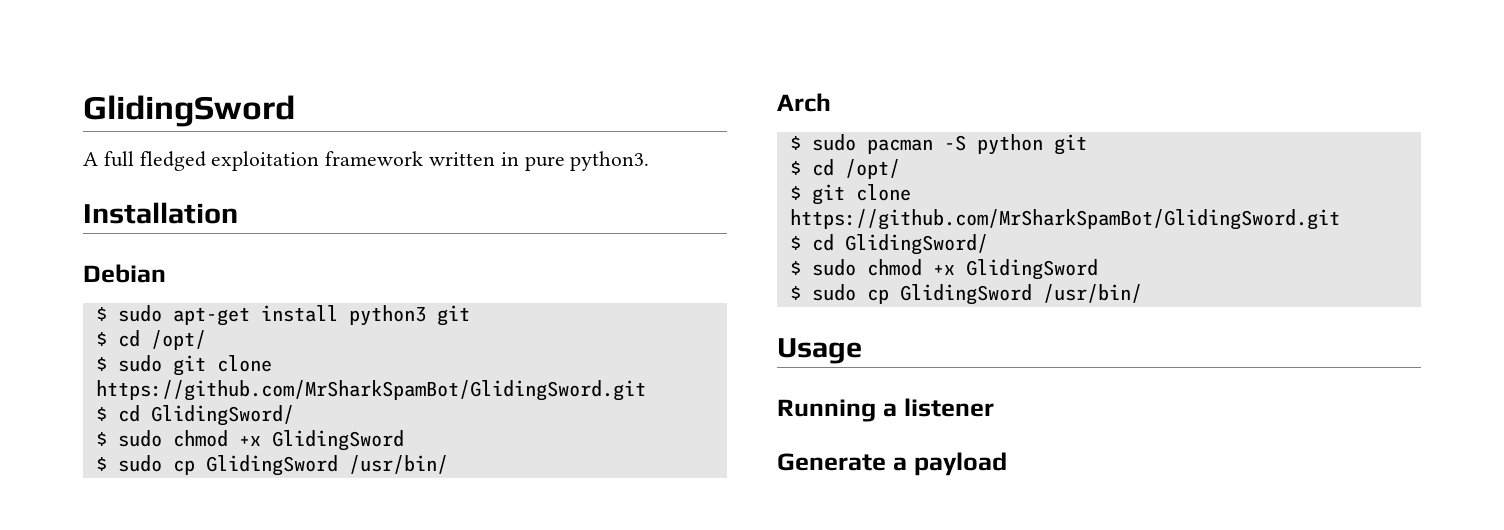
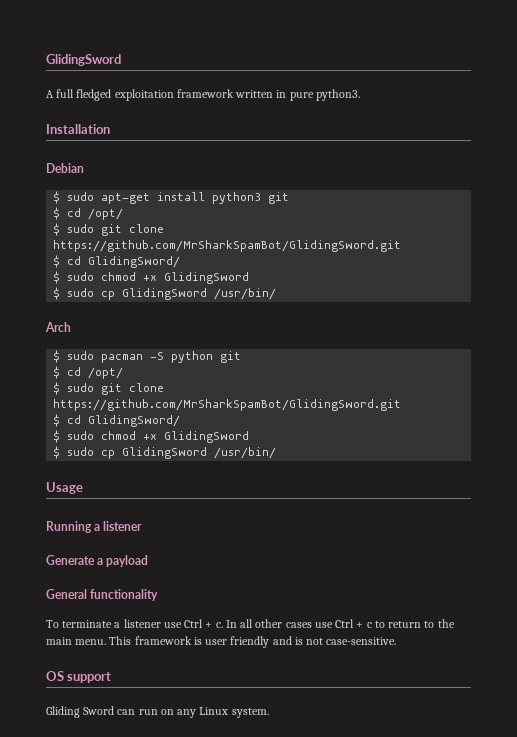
  $ sudo pacman -S python git
  $ cd /opt/
- $ git clone https://github.com/MrSharkSpamBot/GlidingSword.git
+ $ sudo git clone https://github.com/MrSharkSpamBot/GlidingSword.git
+ General functionality
+ To terminate a listener use Ctrl + c. In all other cases use Ctrl + c to return to the main menu. This framework is user friendly and is not case-sensitive.
+ OS support
+ Gliding Sword can run on any Linux system.

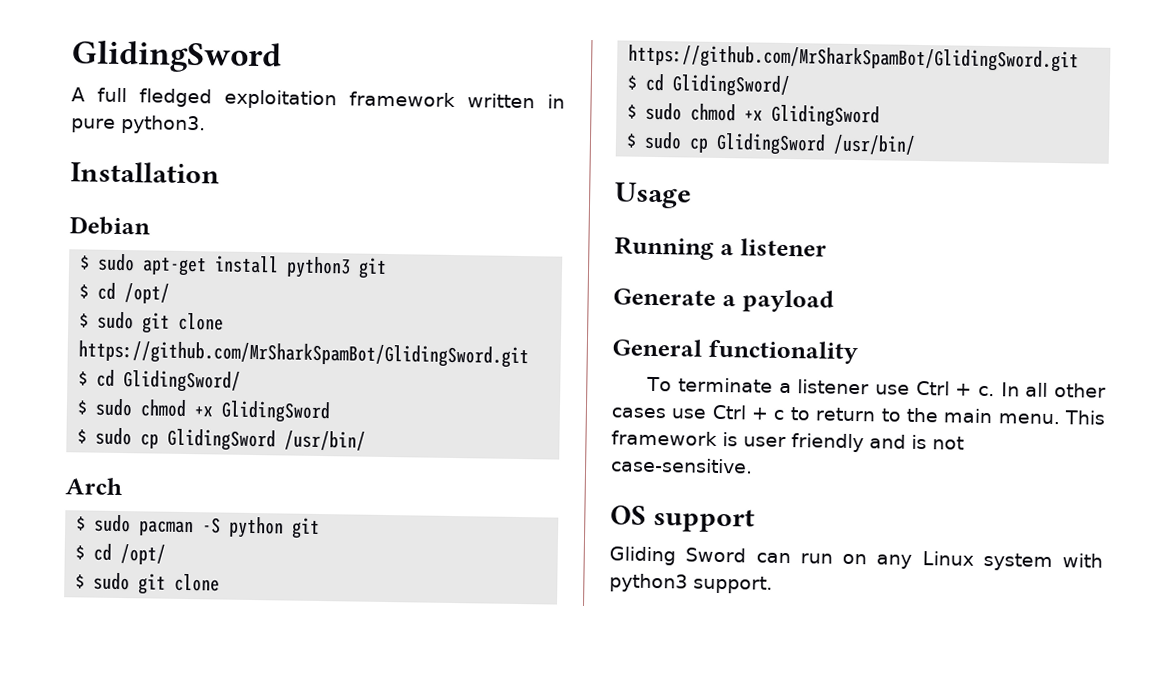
- Gliding Sword can run on any Linux system.
+ Gliding Sword can run on any Linux system with python3 support.

